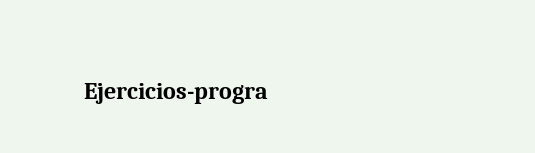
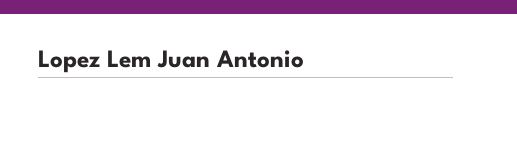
- Ejercicios-progra
+ Lopez Lem Juan Antonio

